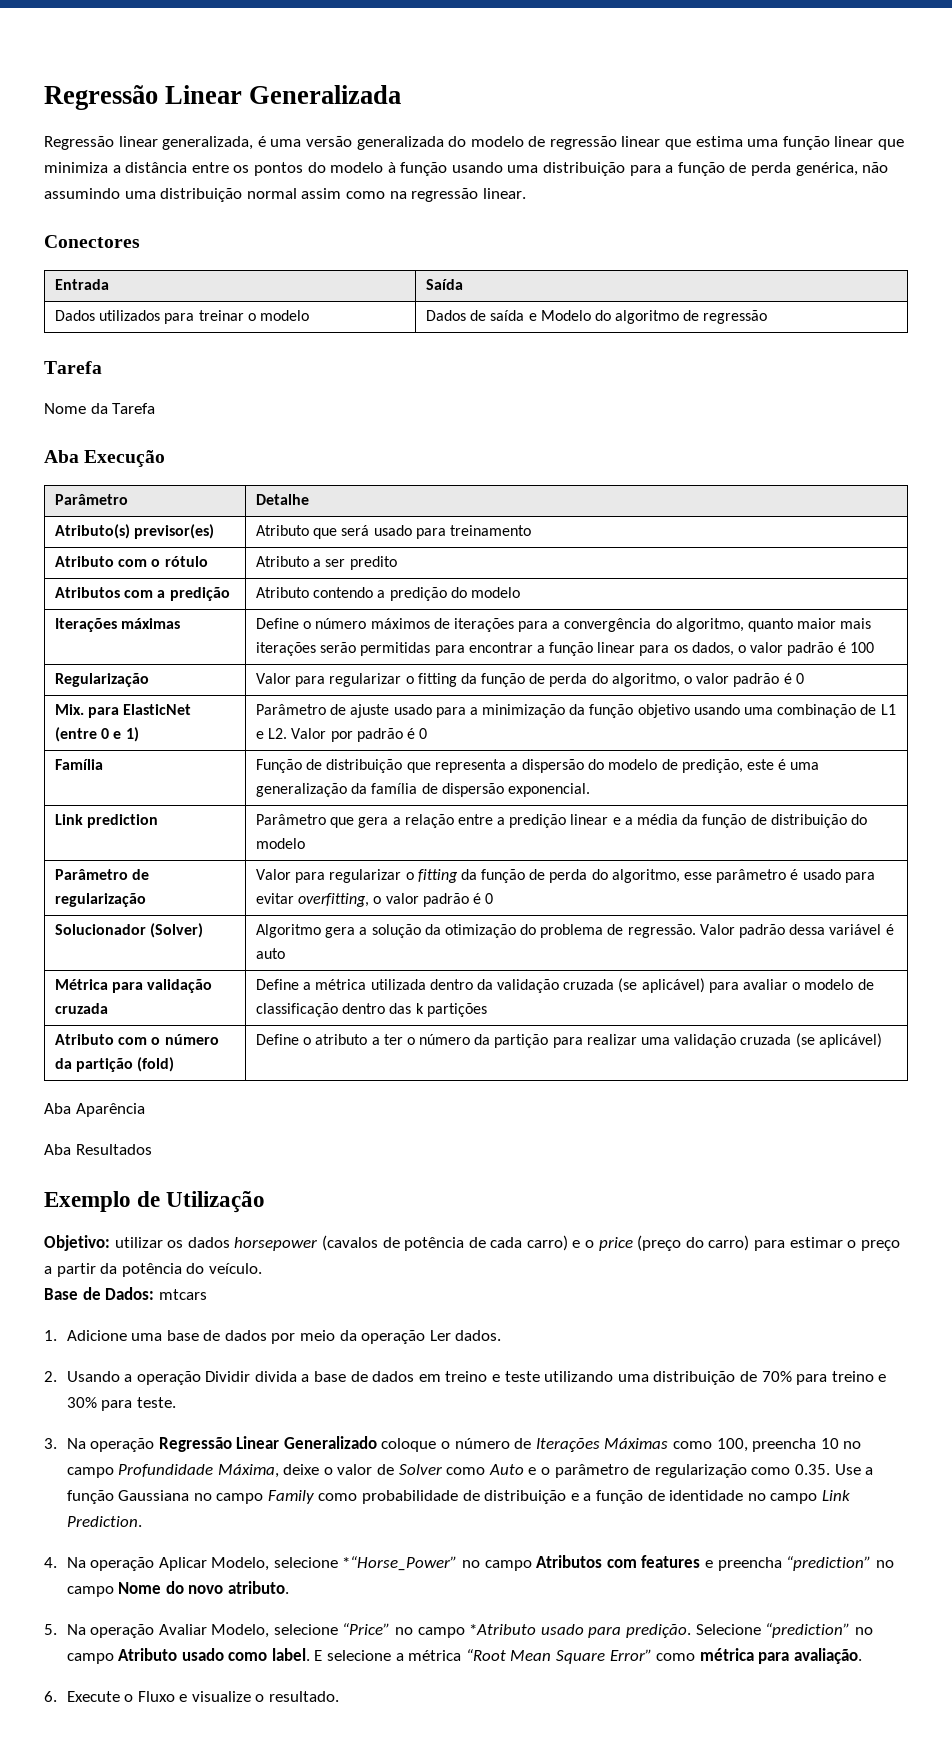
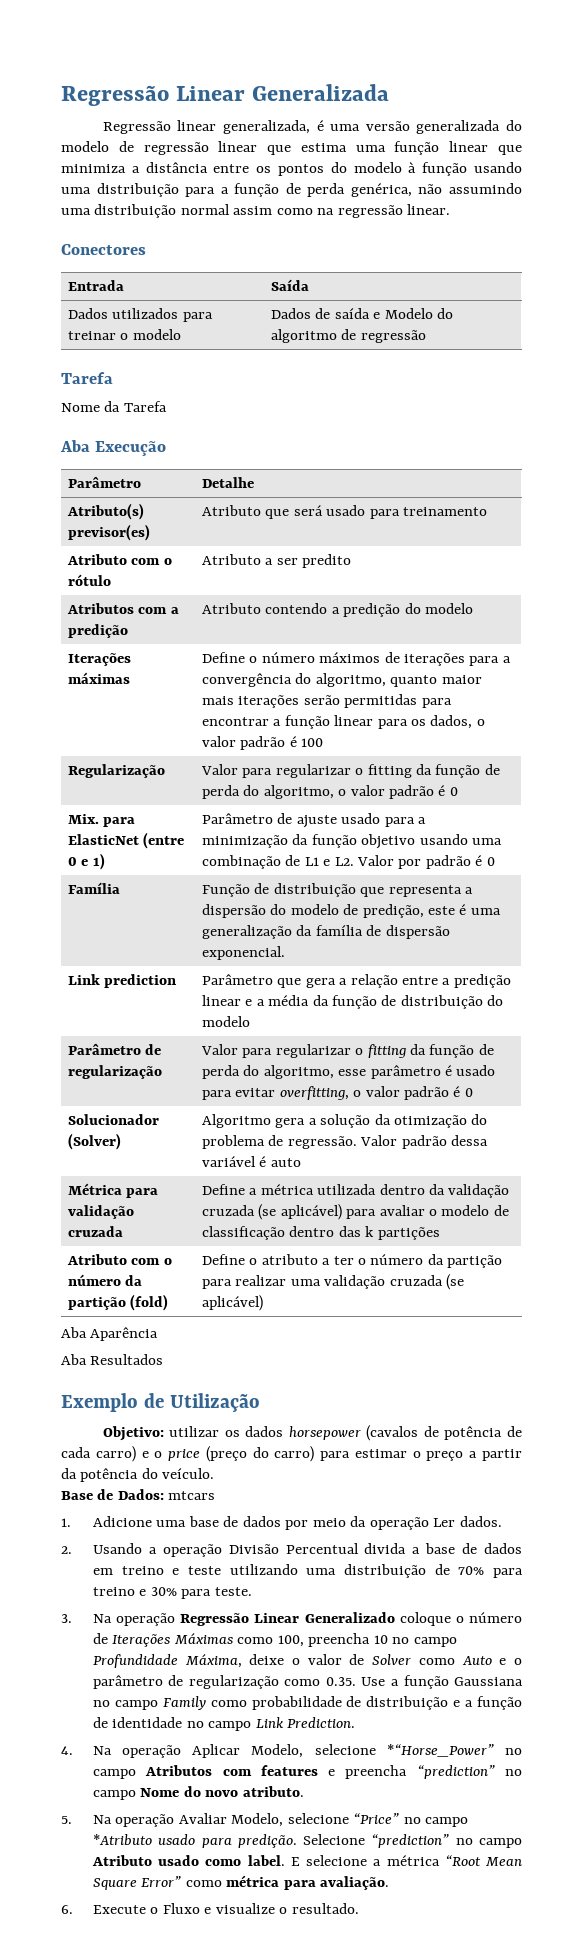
- 2. Usando a operação Dividir divida a base de dados em treino e teste utilizando uma distribuição de 70% para treino e 30% para teste.
+ 2. Usando a operação Divisão Percentual divida a base de dados em treino e teste utilizando uma distribuição de 70% para treino e 30% para teste.

